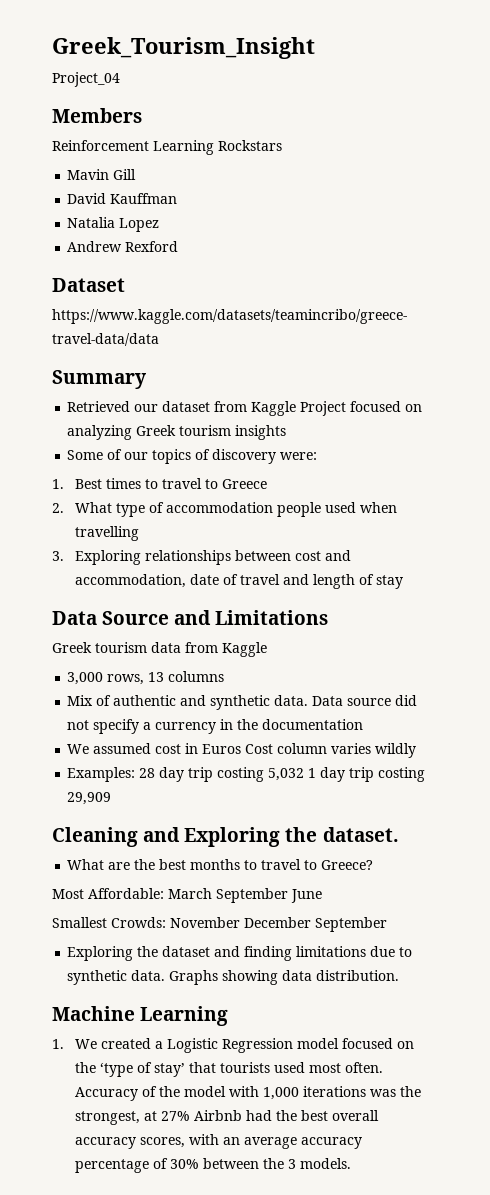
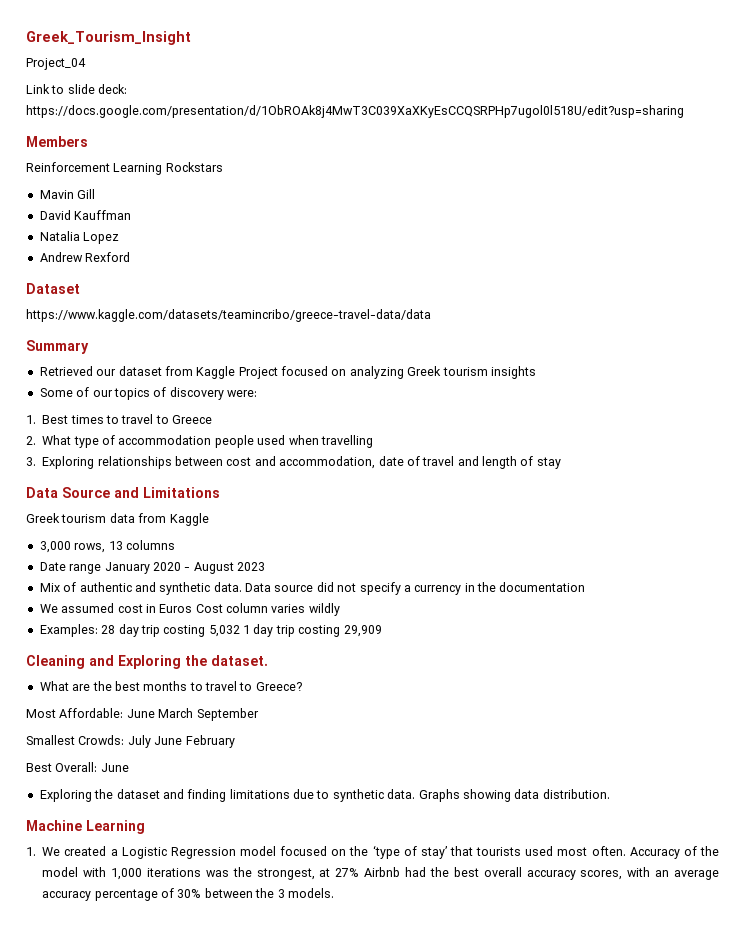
+ Link to slide deck: https://docs.google.com/presentation/d/1ObROAk8j4MwT3C039XaXKyEsCCQSRPHp7ugol0l518U/edit?usp=sharing
+ Date range January 2020 - August 2023
- Most Affordable: March September June
+ Most Affordable: June March September
- Smallest Crowds: November December September
+ Smallest Crowds: July June February
+ Best Overall: June

